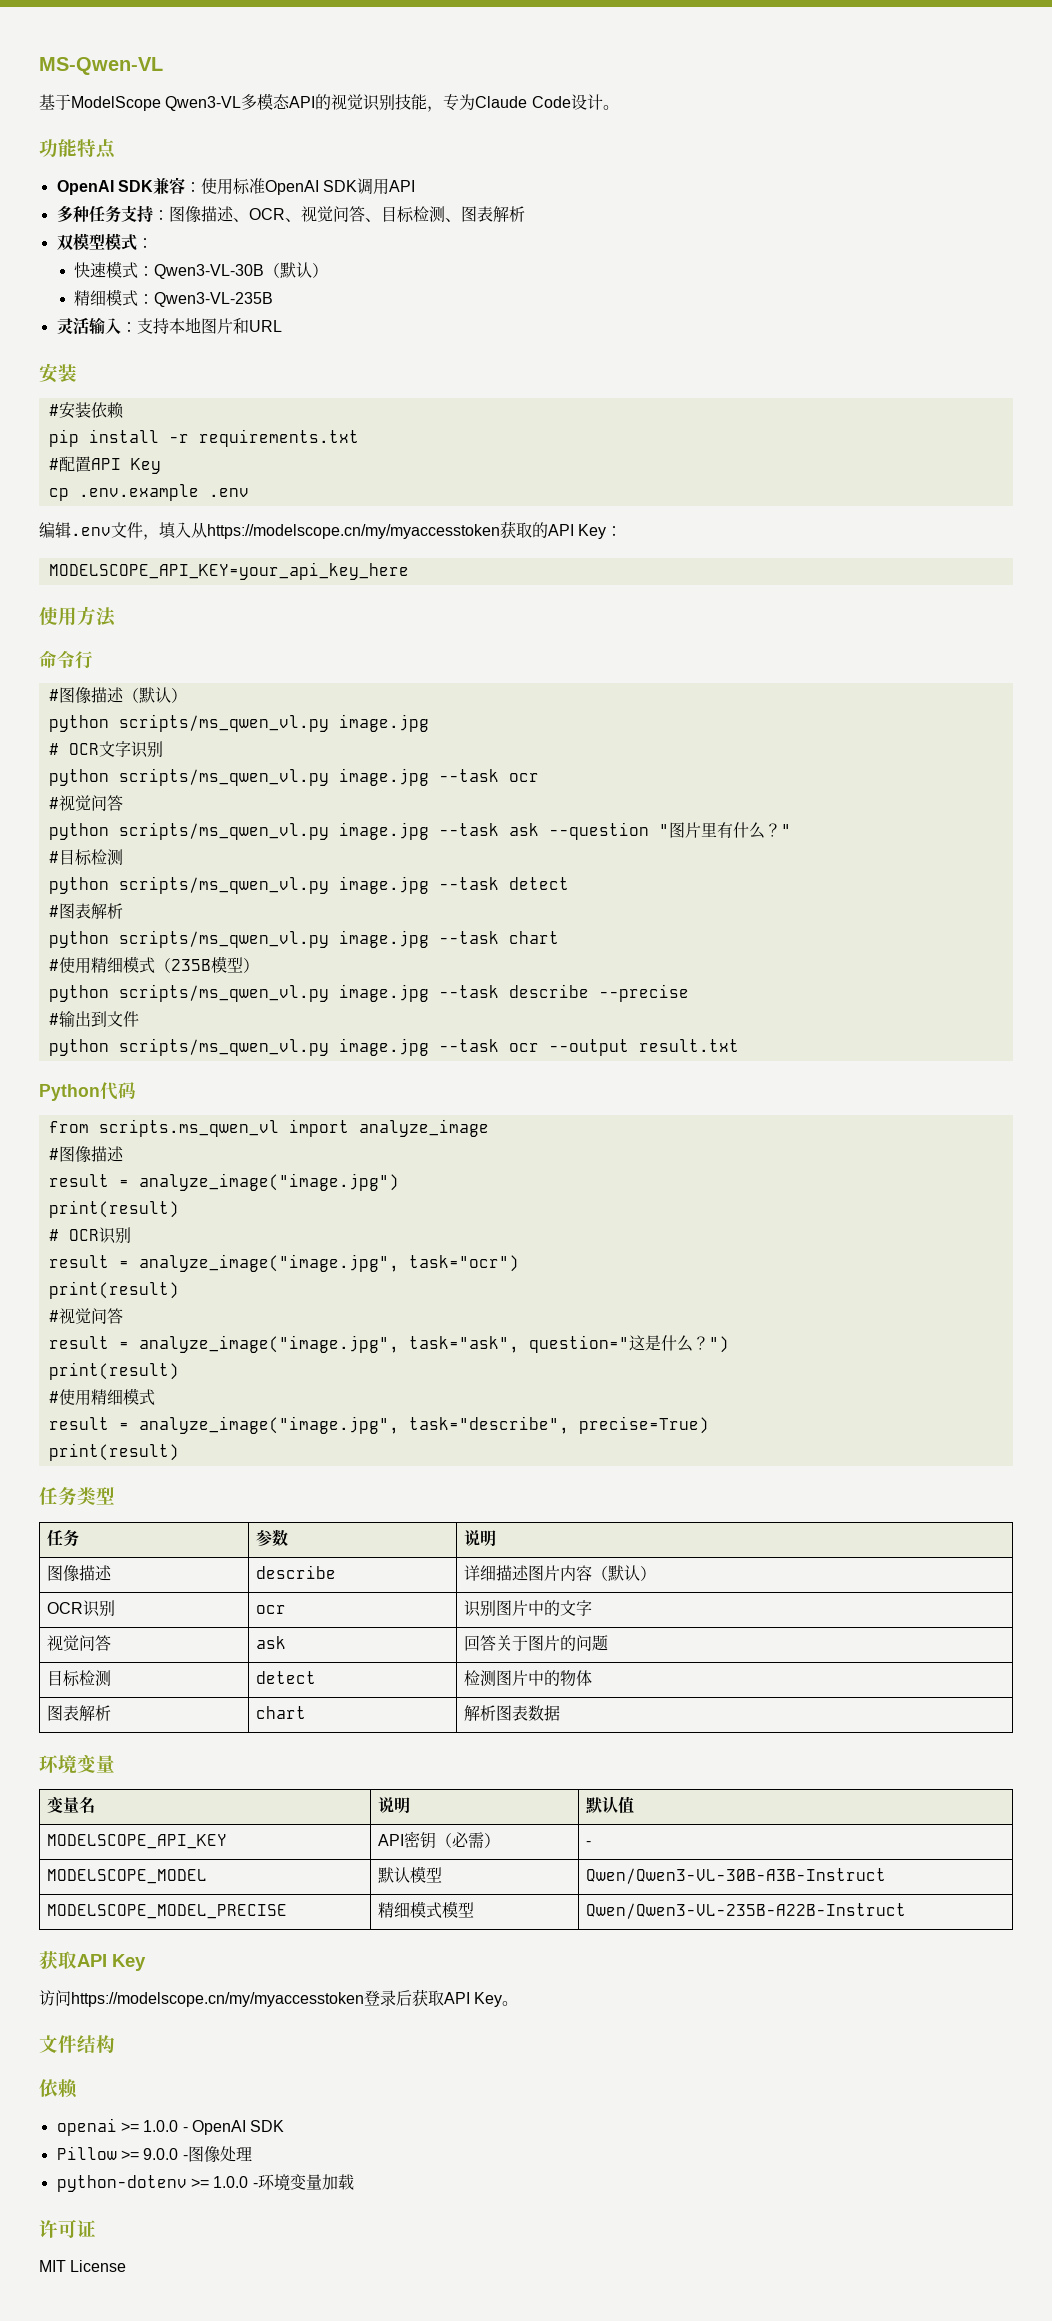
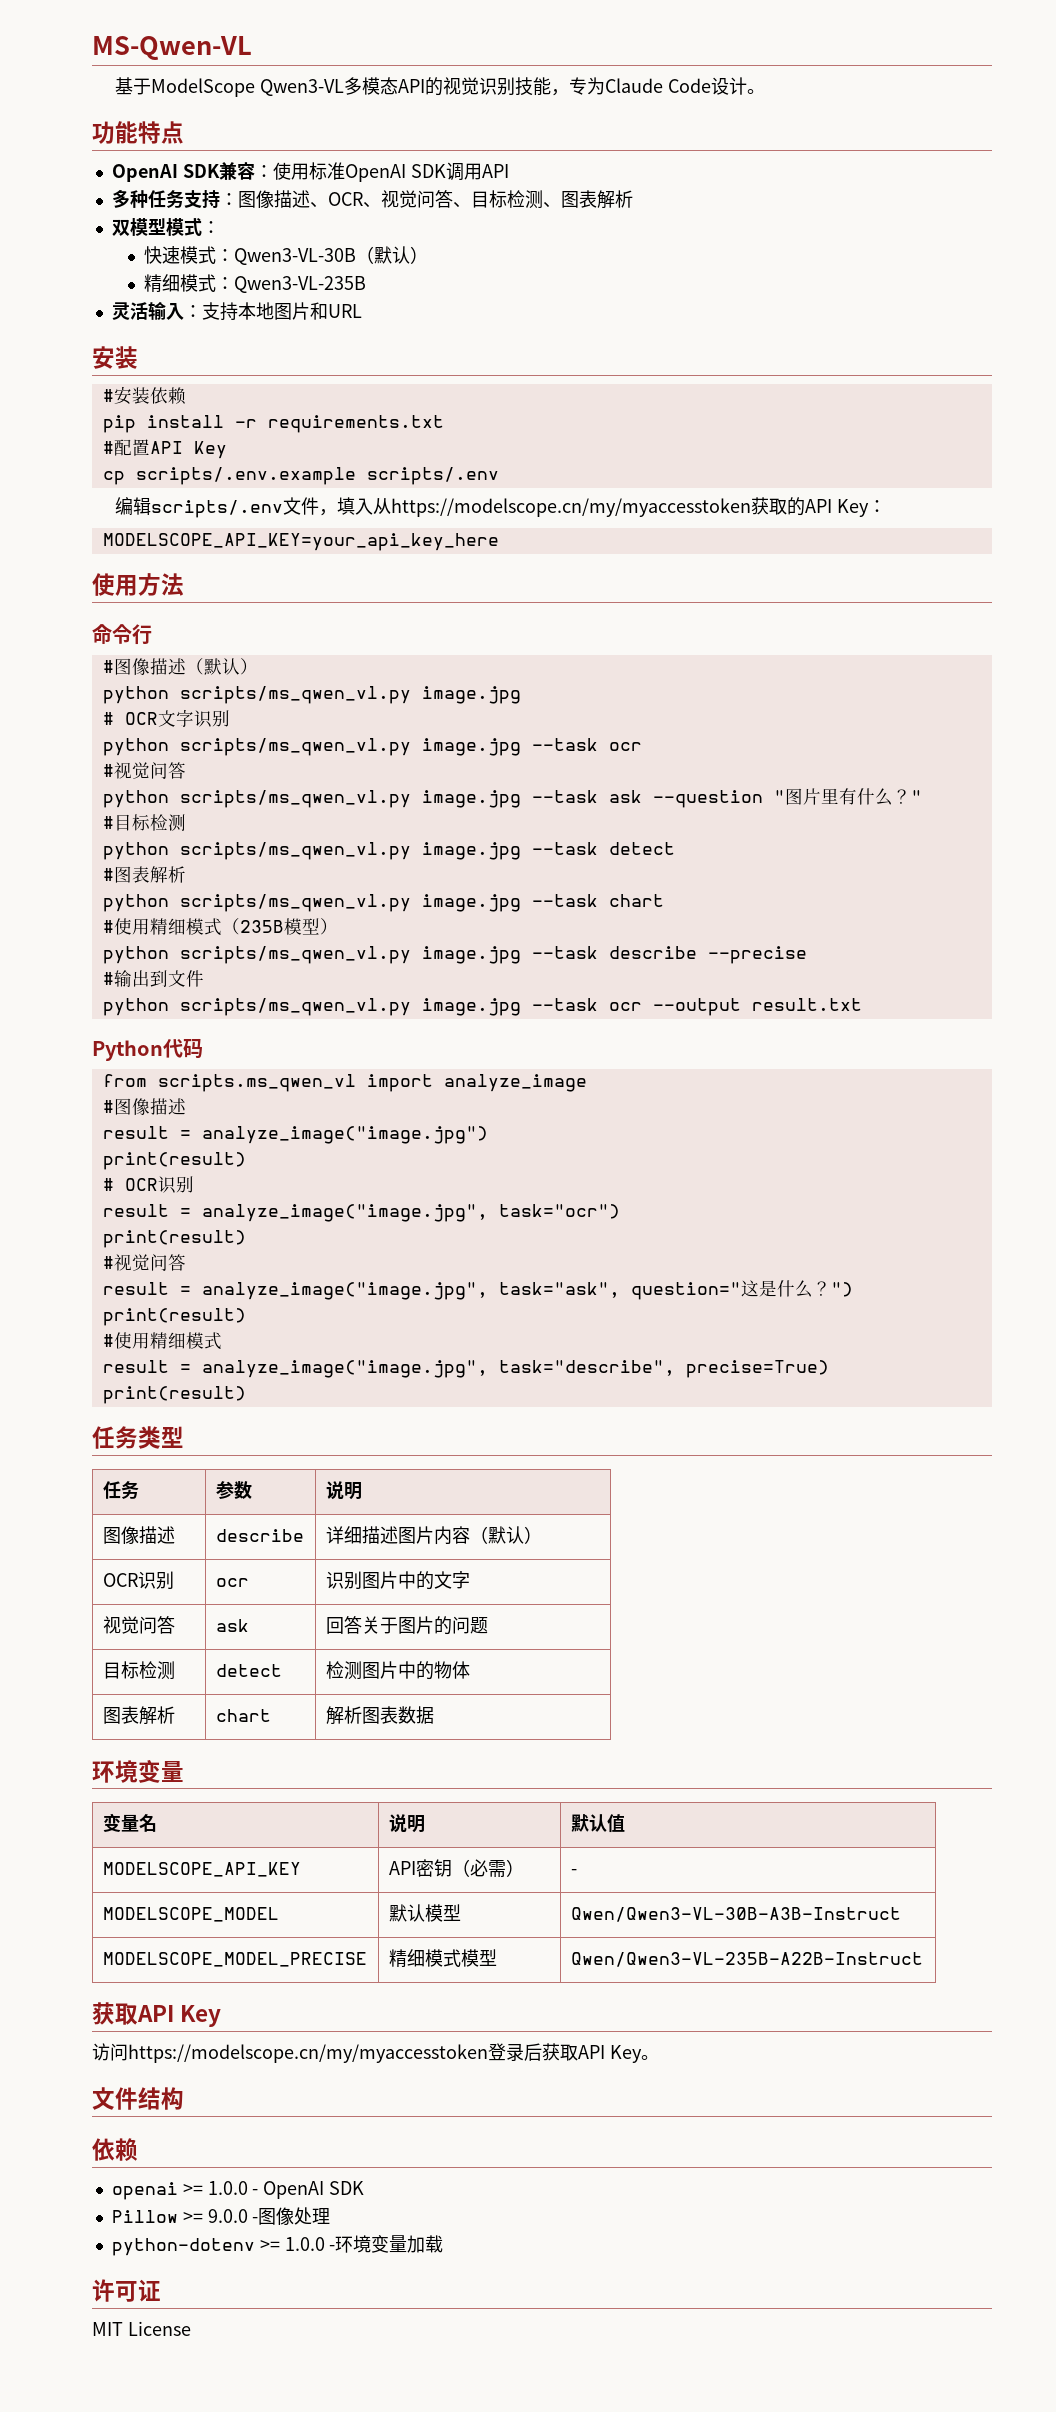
- cp .env.example .env
+ cp scripts/.env.example scripts/.env
- 编辑.env文件，填入从https://modelscope.cn/my/myaccesstoken获取的API Key：
+ 编辑scripts/.env文件，填入从https://modelscope.cn/my/myaccesstoken获取的API Key：

